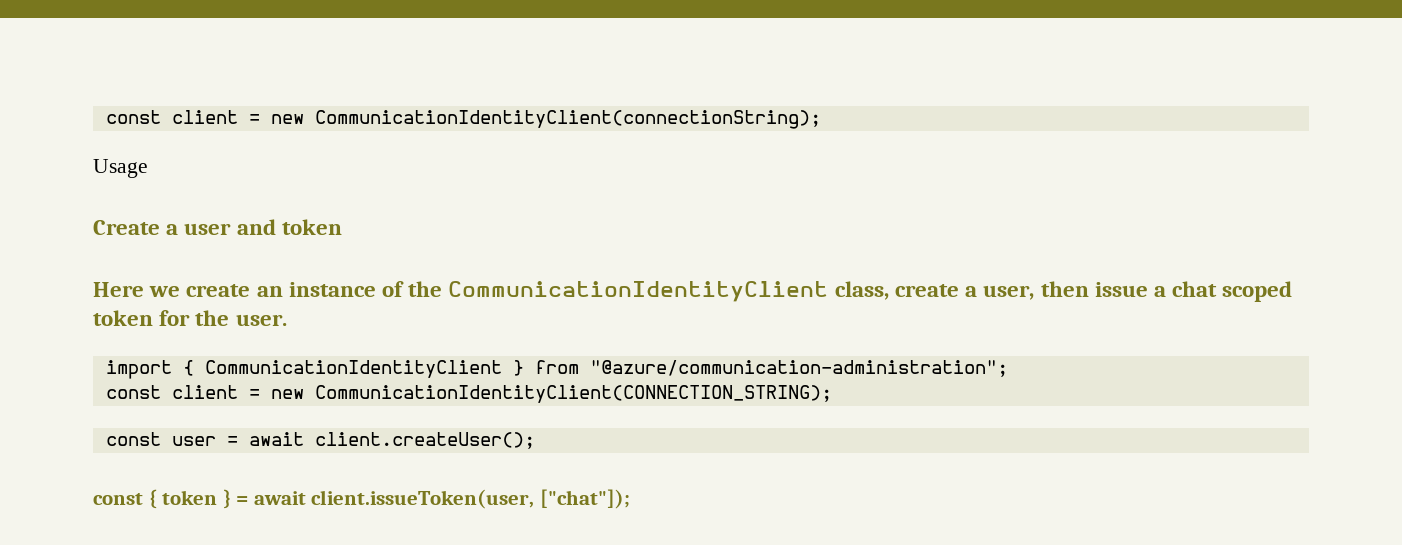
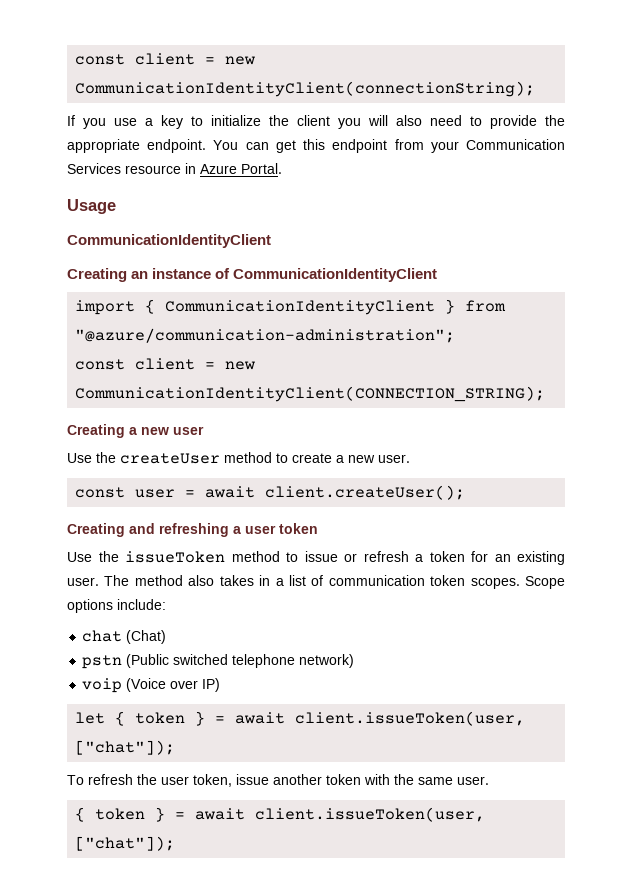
+ If you use a key to initialize the client you will also need to provide the appropriate endpoint. You can get this endpoint from your Communication Services resource in Azure Portal.
  Usage
- Create a user and token
- Here we create an instance of the CommunicationIdentityClient class, create a user, then issue a chat scoped token for the user.
+ CommunicationIdentityClient
+ Creating an instance of CommunicationIdentityClient
+ Creating a new user
+ Use the createUser method to create a new user.
- const { token } = await client.issueToken(user, ["chat"]);
+ Creating and refreshing a user token
+ Use the issueToken method to issue or refresh a token for an existing user. The method also takes in a list of communication token scopes. Scope options include:
+ chat (Chat)
+ pstn (Public switched telephone network)
+ voip (Voice over IP)
+ let { token } = await client.issueToken(user, ["chat"]);
+ To refresh the user token, issue another token with the same user.
+ { token } = await client.issueToken(user, ["chat"]);

